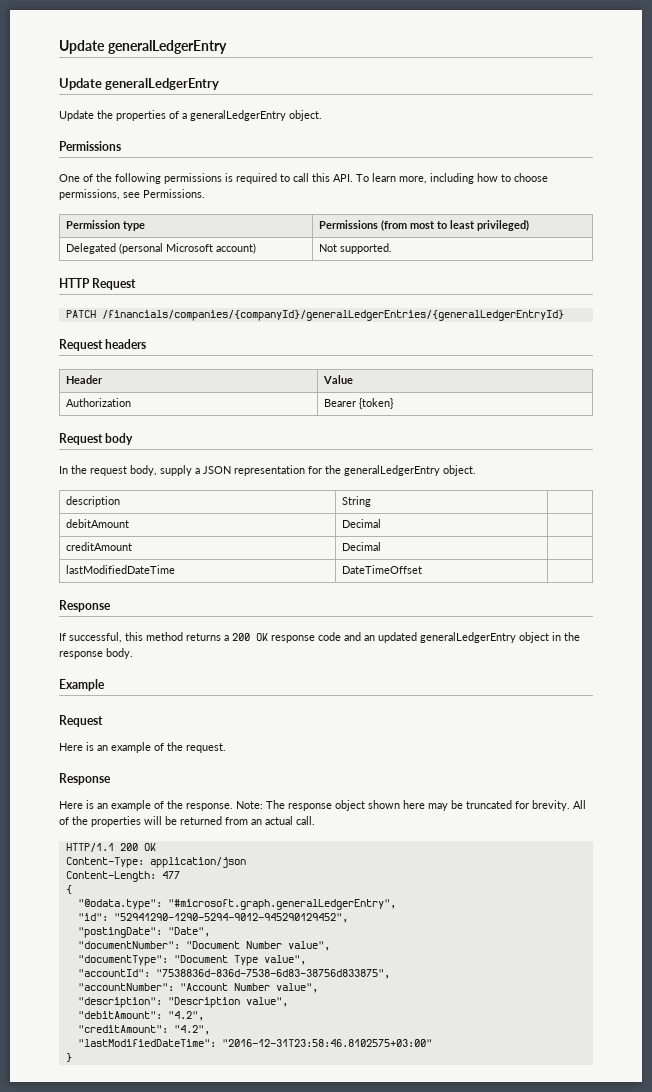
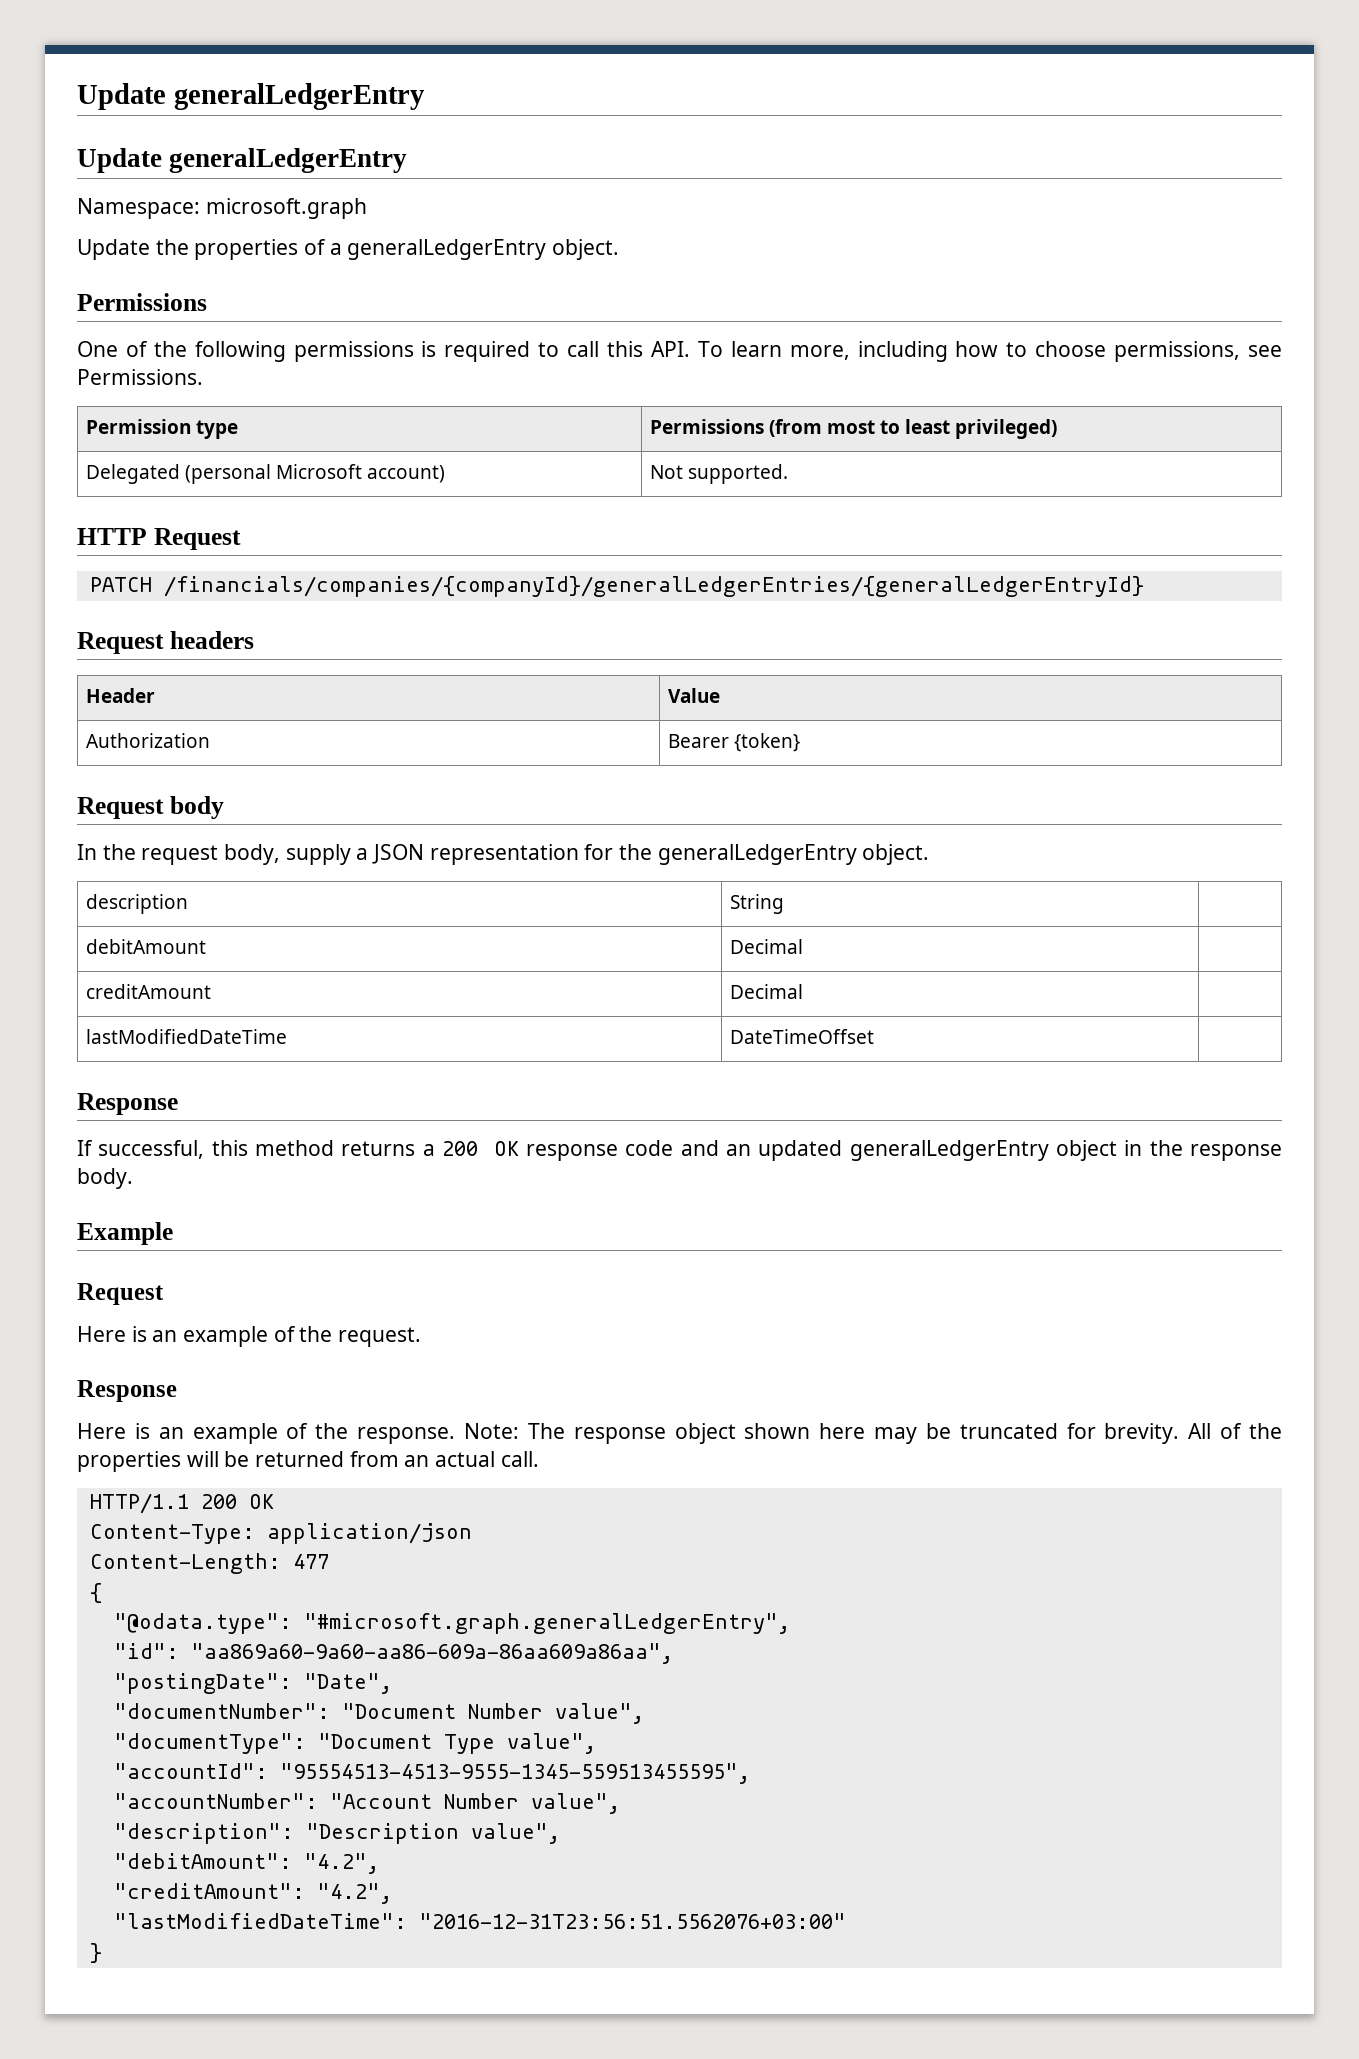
+ Namespace: microsoft.graph
- "id": "52941290-1290-5294-9012-945290129452",
+ "id": "aa869a60-9a60-aa86-609a-86aa609a86aa",
- "accountId": "7538836d-836d-7538-6d83-38756d833875",
+ "accountId": "95554513-4513-9555-1345-559513455595",
- "lastModifiedDateTime": "2016-12-31T23:58:46.8102575+03:00"
+ "lastModifiedDateTime": "2016-12-31T23:56:51.5562076+03:00"

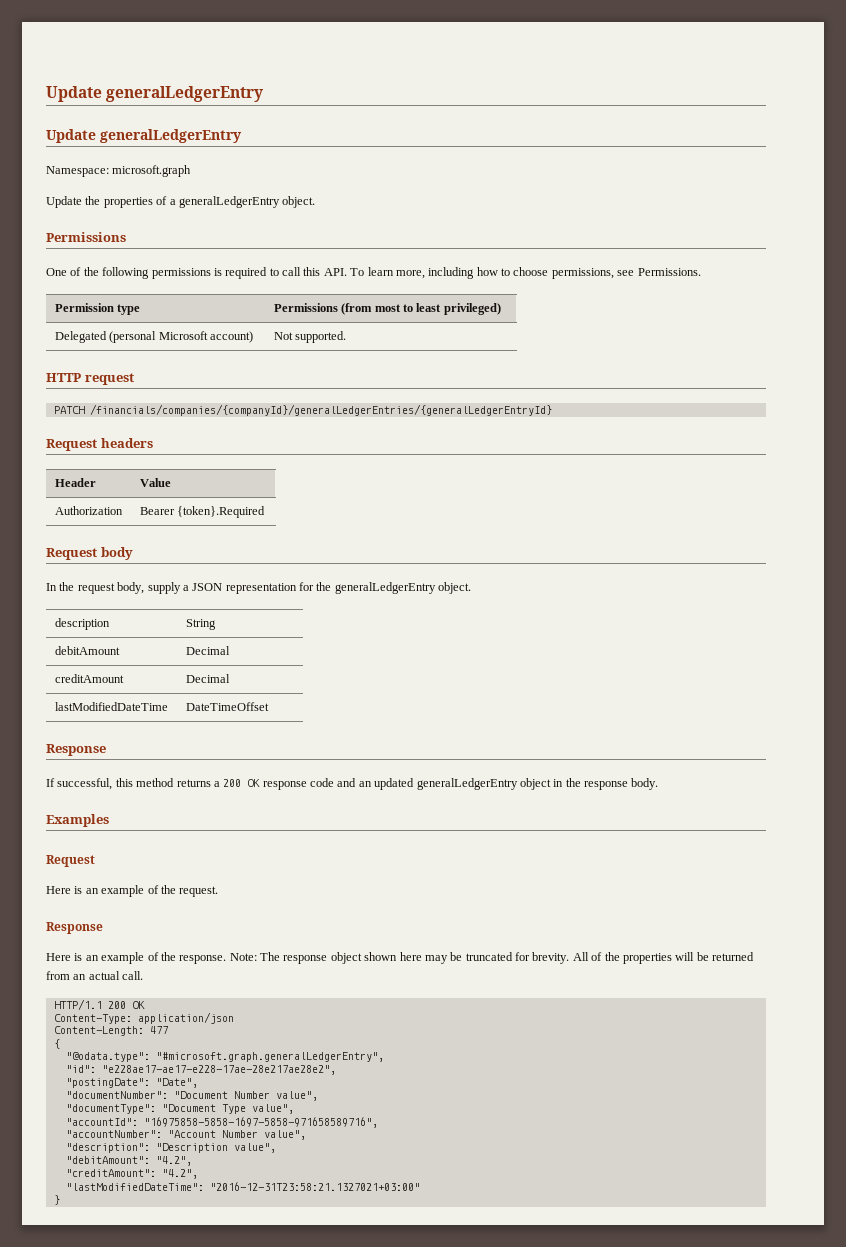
- HTTP Request
+ HTTP request
- Authorization | Bearer {token}
+ Authorization | Bearer {token}.Required
- Example
+ Examples
- "id": "aa869a60-9a60-aa86-609a-86aa609a86aa",
+ "id": "e228ae17-ae17-e228-17ae-28e217ae28e2",
- "accountId": "95554513-4513-9555-1345-559513455595",
+ "accountId": "16975858-5858-1697-5858-971658589716",
- "lastModifiedDateTime": "2016-12-31T23:56:51.5562076+03:00"
+ "lastModifiedDateTime": "2016-12-31T23:58:21.1327021+03:00"

